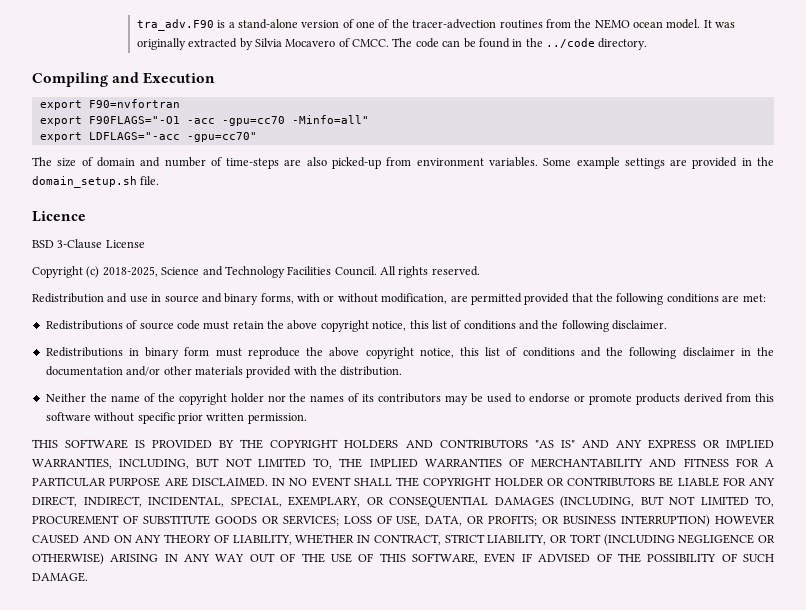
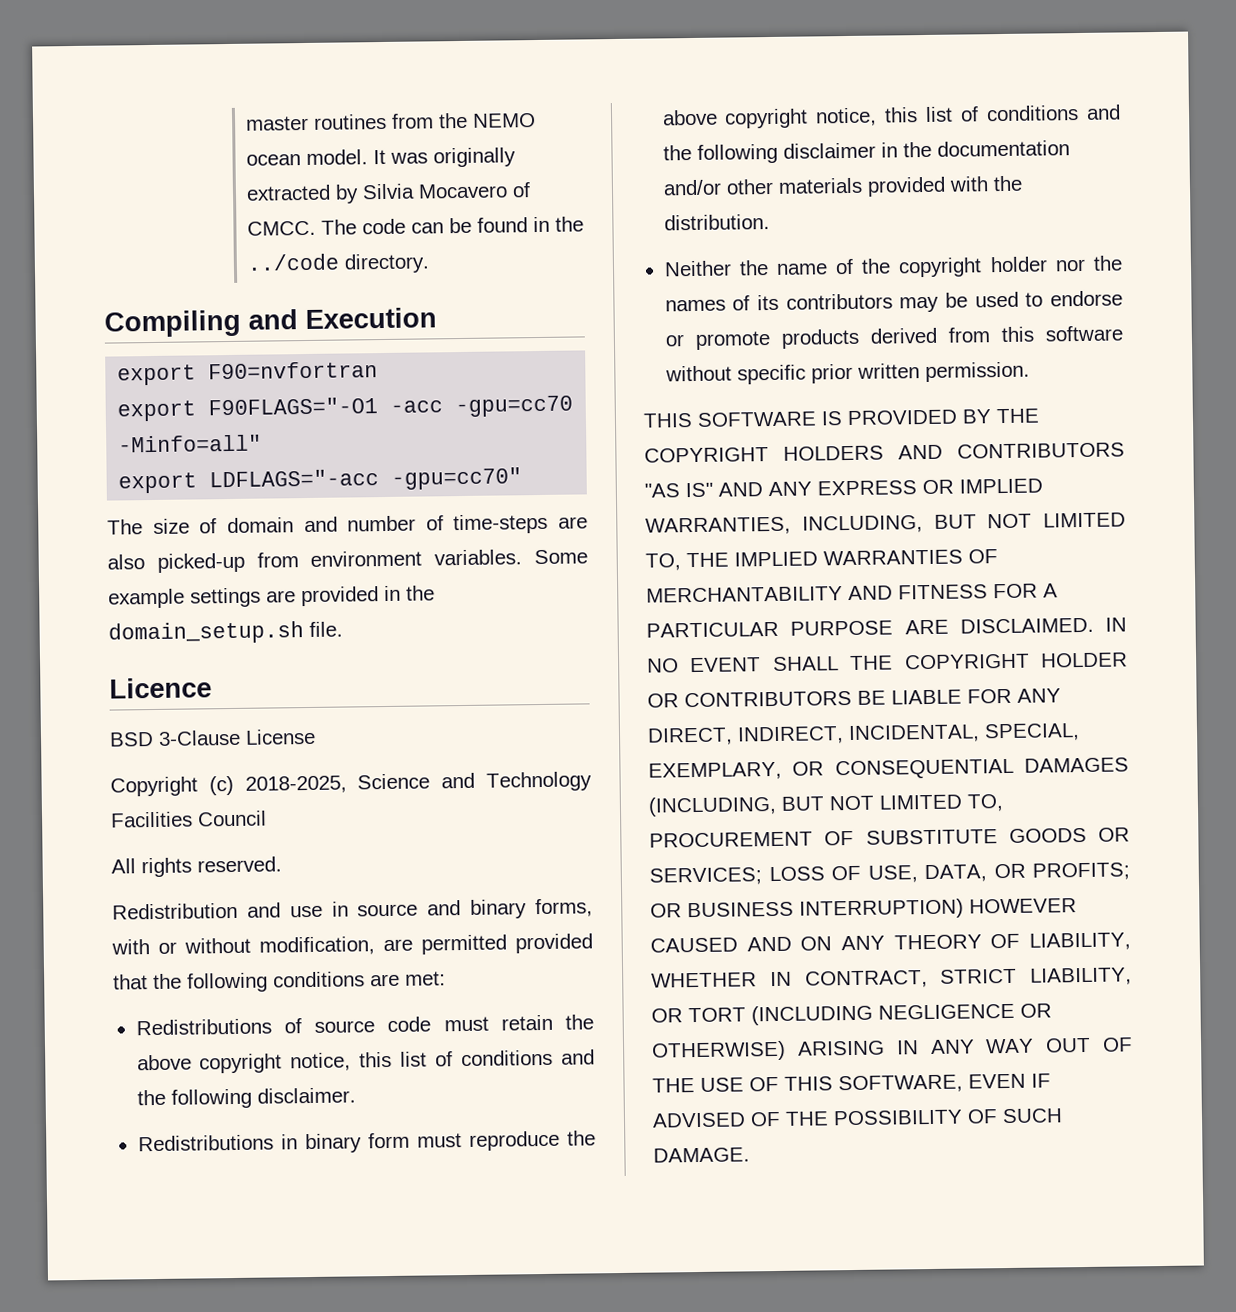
- tra_adv.F90 is a stand-alone version of one of the tracer-advection routines from the NEMO ocean model.
+ master routines from the NEMO ocean model.
- Copyright (c) 2018-2025, Science and Technology Facilities Council. All rights reserved.
+ Copyright (c) 2018-2025, Science and Technology Facilities Council
+ All rights reserved.

